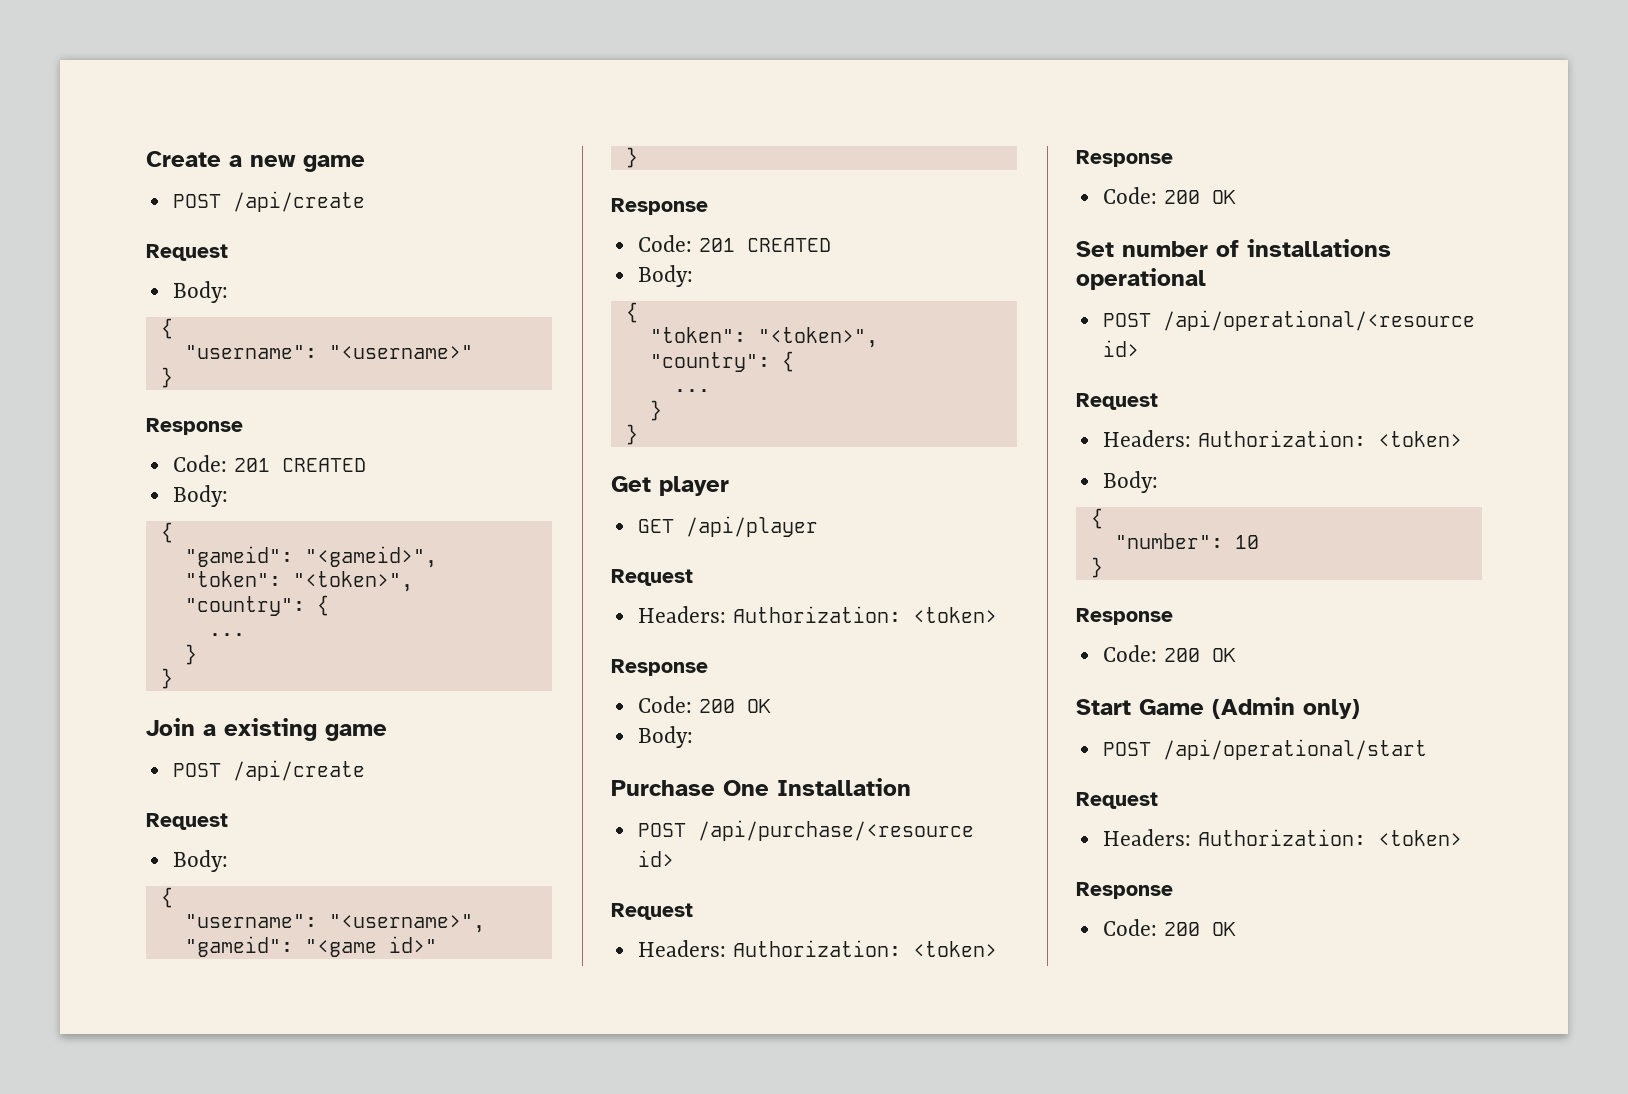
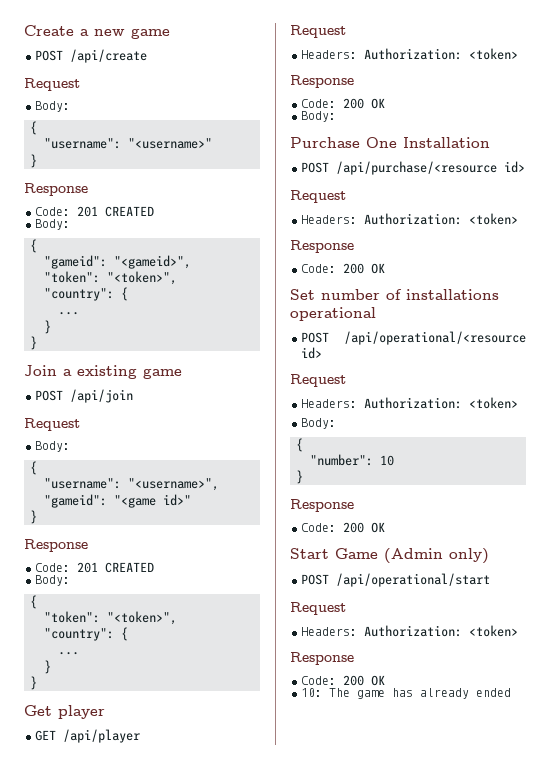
  Join a existing game
- POST /api/create
+ POST /api/join
+ 10: The game has already ended

